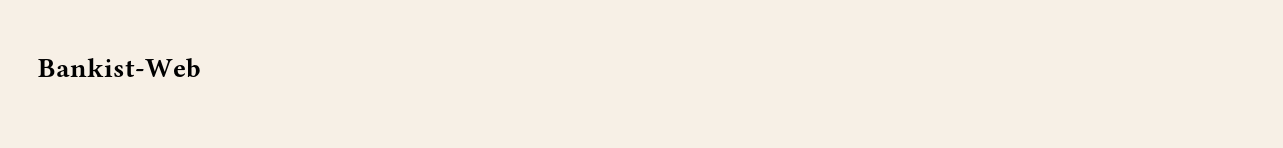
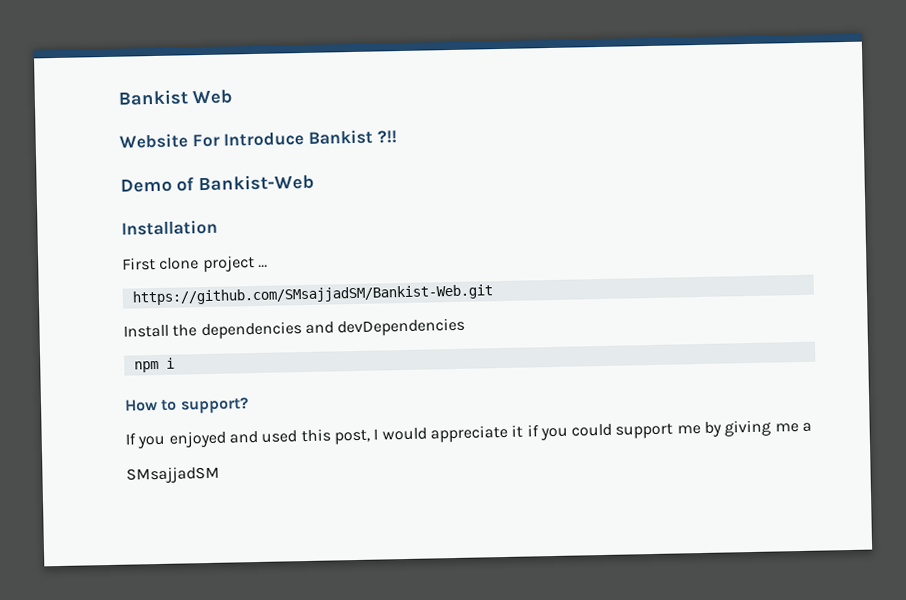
- Bankist-Web
+ Bankist Web
+ Website For Introduce Bankist ?!!
+ Demo of Bankist-Web
+ Installation
+ First clone project ...
+ https://github.com/SMsajjadSM/Bankist-Web.git
+ Install the dependencies and devDependencies
+ npm i
+ How to support?
+ If you enjoyed and used this post, I would appreciate it if you could support me by giving me a
+ SMsajjadSM

